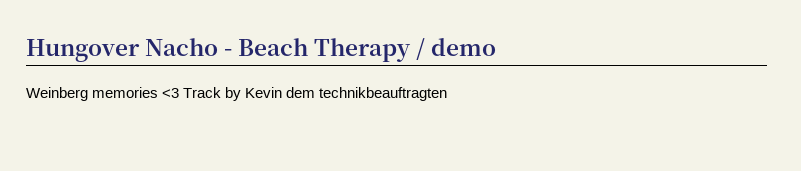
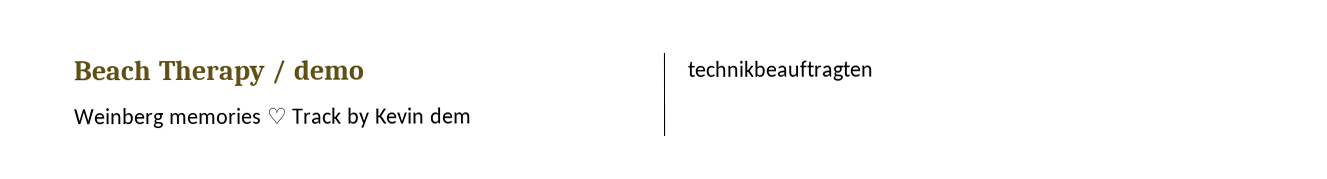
- Hungover Nacho - Beach Therapy / demo
+ Beach Therapy / demo
- Weinberg memories <3 Track by Kevin dem technikbeauftragten
+ Weinberg memories ♡ Track by Kevin dem technikbeauftragten

